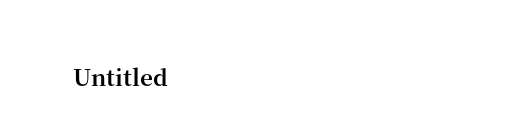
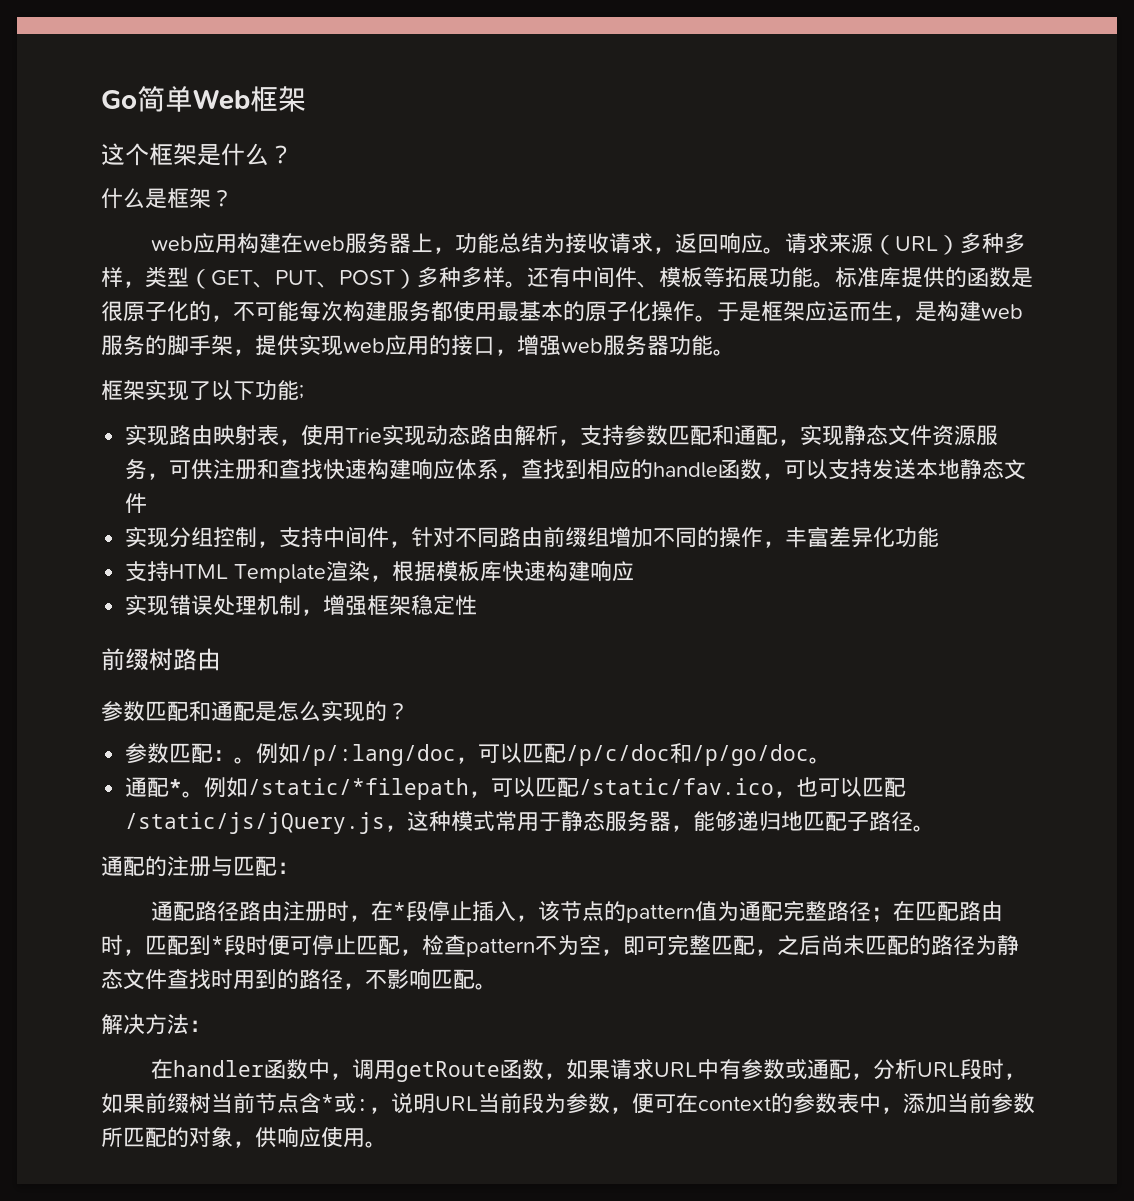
- Untitled
+ Go简单Web框架
+ 这个框架是什么？
+ 什么是框架？
+ web应用构建在web服务器上，功能总结为接收请求，返回响应。请求来源（URL）多种多样，类型（GET、PUT、POST）多种多样。还有中间件、模板等拓展功能。标准库提供的函数是很原子化的，不可能每次构建服务都使用最基本的原子化操作。于是框架应运而生，是构建web服务的脚手架，提供实现web应用的接口，增强web服务器功能。
+ 框架实现了以下功能;
+ 实现路由映射表，使用Trie实现动态路由解析，支持参数匹配和通配，实现静态文件资源服务，可供注册和查找快速构建响应体系，查找到相应的handle函数，可以支持发送本地静态文件
+ 实现分组控制，支持中间件，针对不同路由前缀组增加不同的操作，丰富差异化功能
+ 支持HTML Template渲染，根据模板库快速构建响应
+ 实现错误处理机制，增强框架稳定性
+ 前缀树路由
+ 参数匹配和通配是怎么实现的？
+ 参数匹配：。例如/p/:lang/doc，可以匹配/p/c/doc和/p/go/doc。
+ 通配*。例如/static/*filepath，可以匹配/static/fav.ico，也可以匹配/static/js/jQuery.js，这种模式常用于静态服务器，能够递归地匹配子路径。
+ 通配的注册与匹配：
+ 通配路径路由注册时，在*段停止插入，该节点的pattern值为通配完整路径；在匹配路由时，匹配到*段时便可停止匹配，检查pattern不为空，即可完整匹配，之后尚未匹配的路径为静态文件查找时用到的路径，不影响匹配。
+ 解决方法：
+ 在handler函数中，调用getRoute函数，如果请求URL中有参数或通配，分析URL段时，如果前缀树当前节点含*或:，说明URL当前段为参数，便可在context的参数表中，添加当前参数所匹配的对象，供响应使用。

